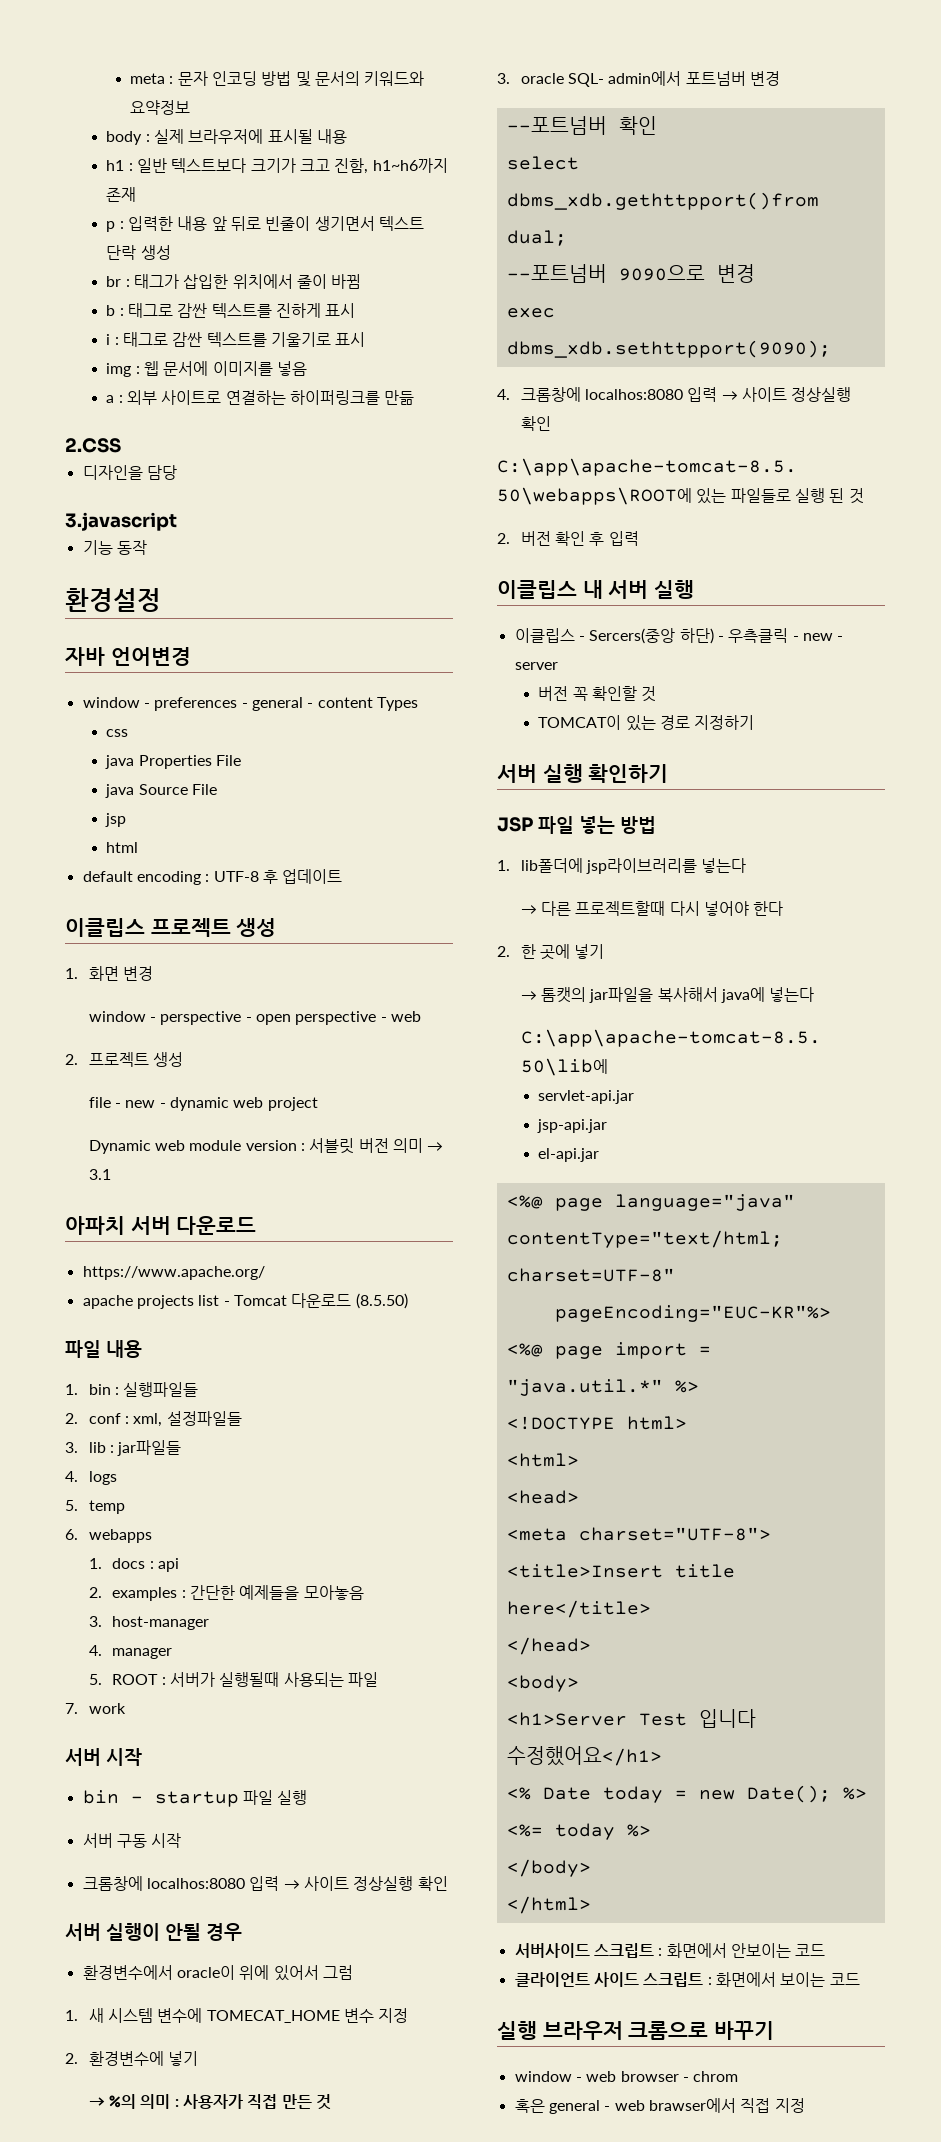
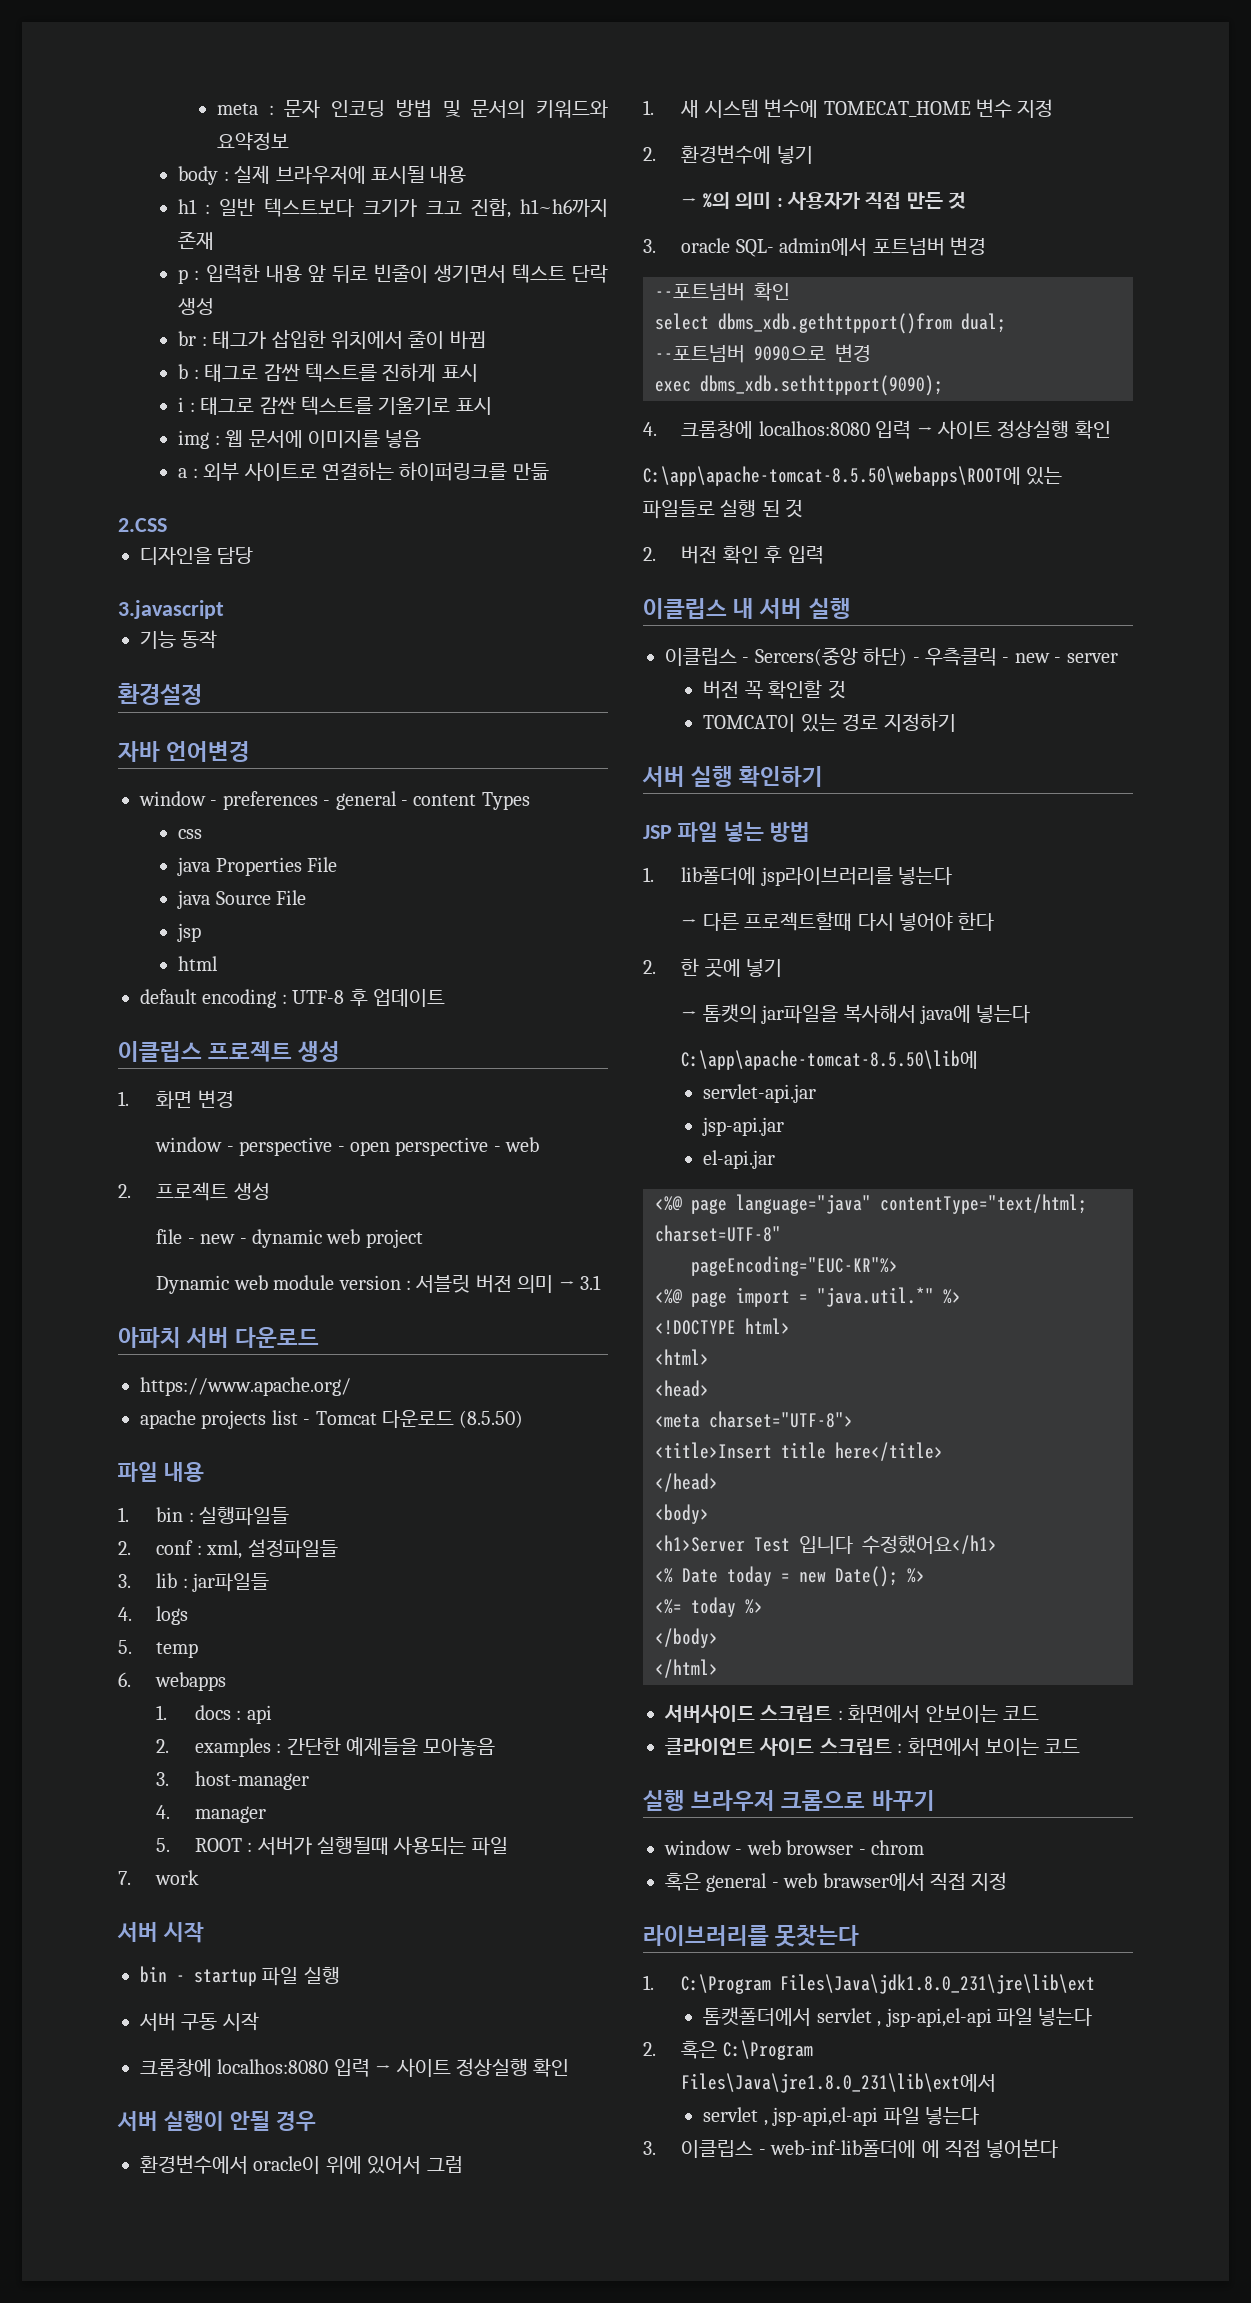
+ 라이브러리를 못찻는다
+ 1. C:\Program Files\Java\jdk1.8.0_231\jre\lib\ext
+ 톰캣폴더에서 servlet , jsp-api,el-api 파일 넣는다
+ 2. 혹은 C:\Program Files\Java\jre1.8.0_231\lib\ext에서
+ servlet , jsp-api,el-api 파일 넣는다
+ 3. 이클립스 - web-inf-lib폴더에 에 직접 넣어본다

